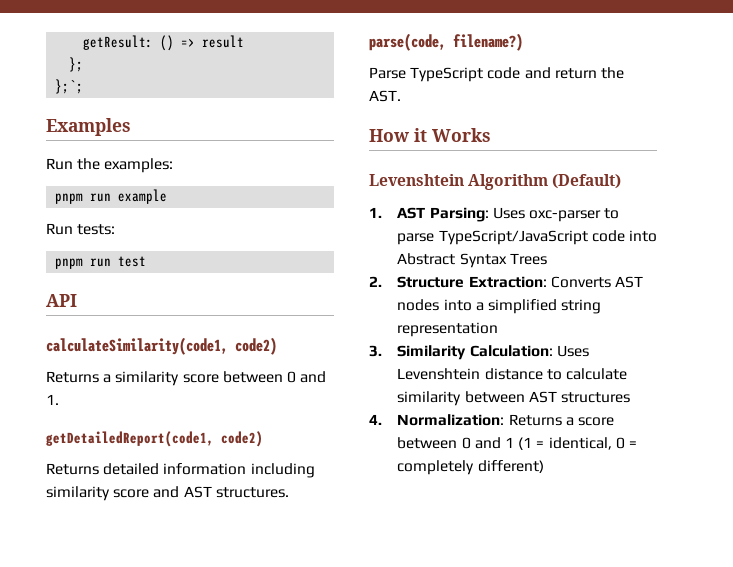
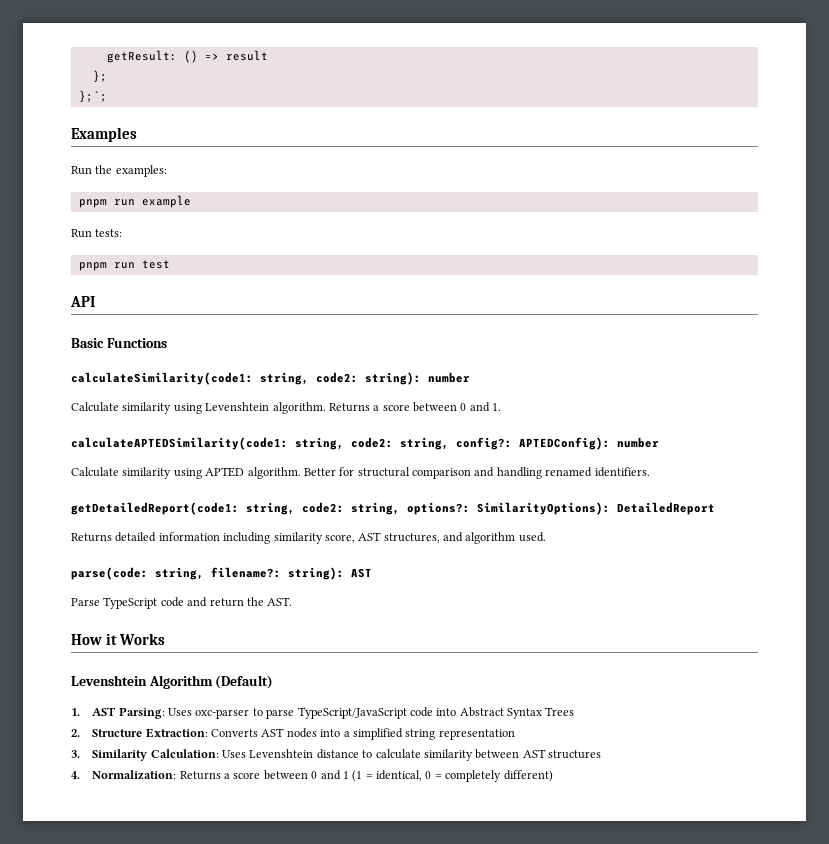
- calculateSimilarity(code1, code2)
- Returns a similarity score between 0 and 1.
+ Basic Functions
+ calculateSimilarity(code1: string, code2: string): number
+ Calculate similarity using Levenshtein algorithm. Returns a score between 0 and 1.
- getDetailedReport(code1, code2)
+ calculateAPTEDSimilarity(code1: string, code2: string, config?: APTEDConfig): number
+ Calculate similarity using APTED algorithm. Better for structural comparison and handling renamed identifiers.
+ getDetailedReport(code1: string, code2: string, options?: SimilarityOptions): DetailedReport
- Returns detailed information including similarity score and AST structures.
- parse(code, filename?)
+ Returns detailed information including similarity score, AST structures, and algorithm used.
+ parse(code: string, filename?: string): AST

